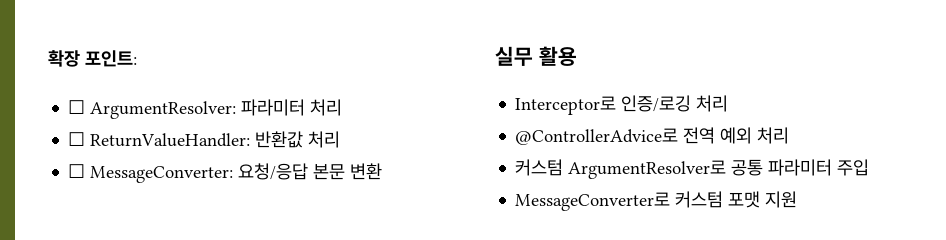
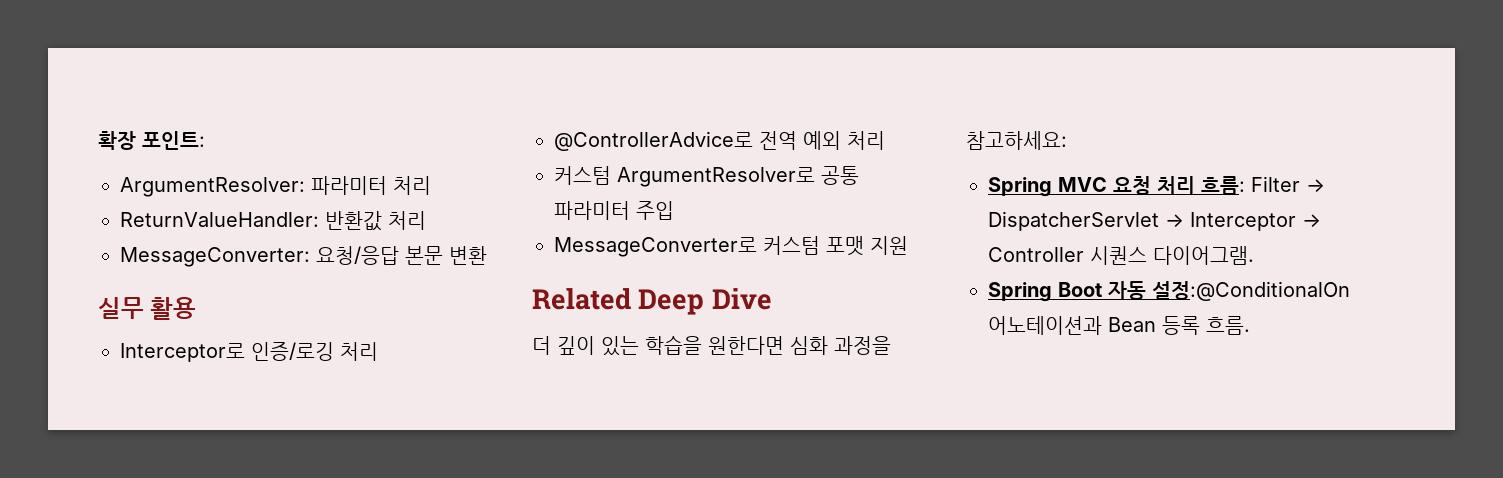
- ☐ ArgumentResolver: 파라미터 처리
+ ArgumentResolver: 파라미터 처리
- ☐ ReturnValueHandler: 반환값 처리
+ ReturnValueHandler: 반환값 처리
- ☐ MessageConverter: 요청/응답 본문 변환
+ MessageConverter: 요청/응답 본문 변환
+ Related Deep Dive
+ 더 깊이 있는 학습을 원한다면 심화 과정을 참고하세요:
+ Spring MVC 요청 처리 흐름: Filter → DispatcherServlet → Interceptor → Controller 시퀀스 다이어그램.
+ Spring Boot 자동 설정:@ConditionalOn 어노테이션과 Bean 등록 흐름.

